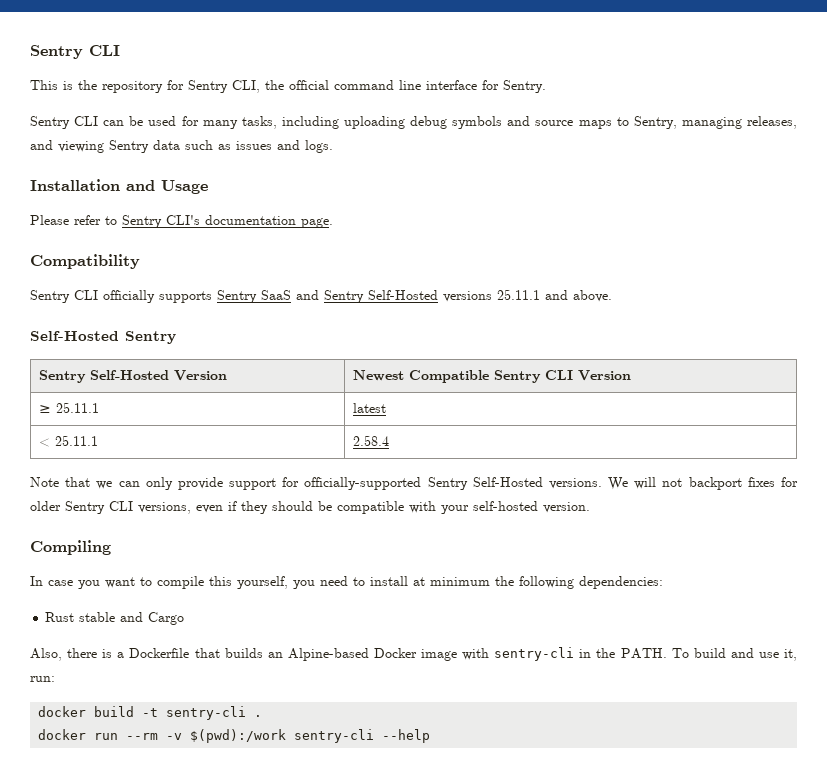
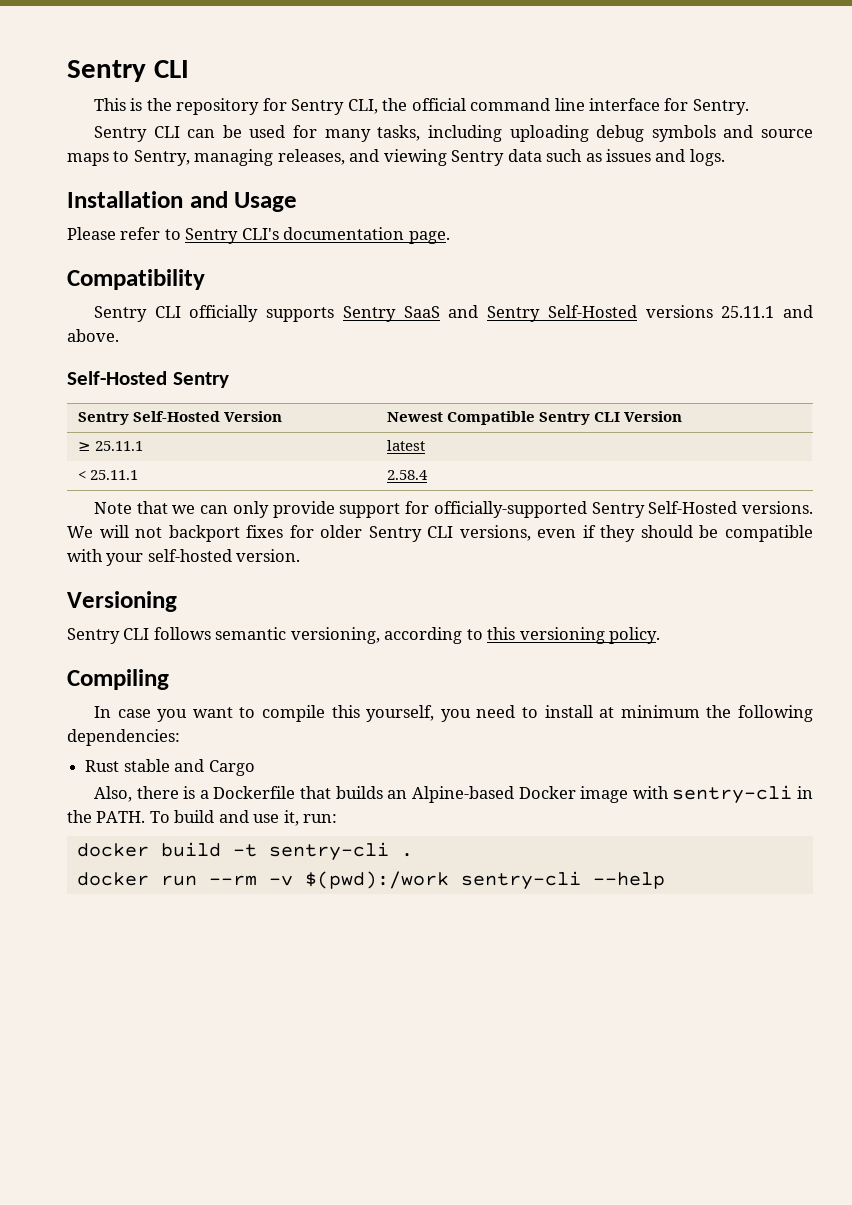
+ Versioning
+ Sentry CLI follows semantic versioning, according to this versioning policy.

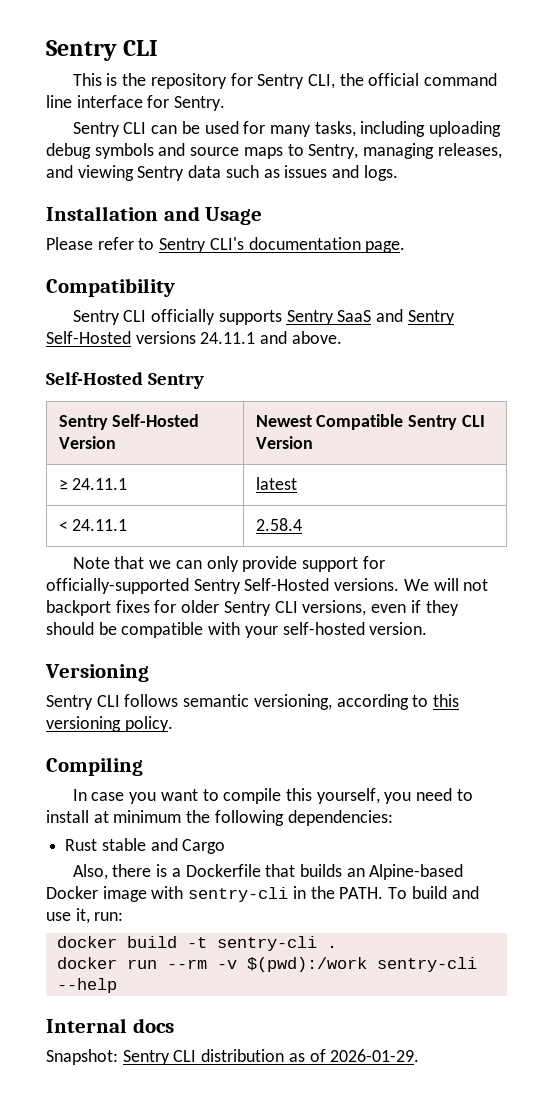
- Sentry CLI officially supports Sentry SaaS and Sentry Self-Hosted versions 25.11.1 and above.
+ Sentry CLI officially supports Sentry SaaS and Sentry Self-Hosted versions 24.11.1 and above.
- ≥ 25.11.1 | latest
+ ≥ 24.11.1 | latest
- < 25.11.1 | 2.58.4
+ < 24.11.1 | 2.58.4
+ Internal docs
+ Snapshot: Sentry CLI distribution as of 2026-01-29.

